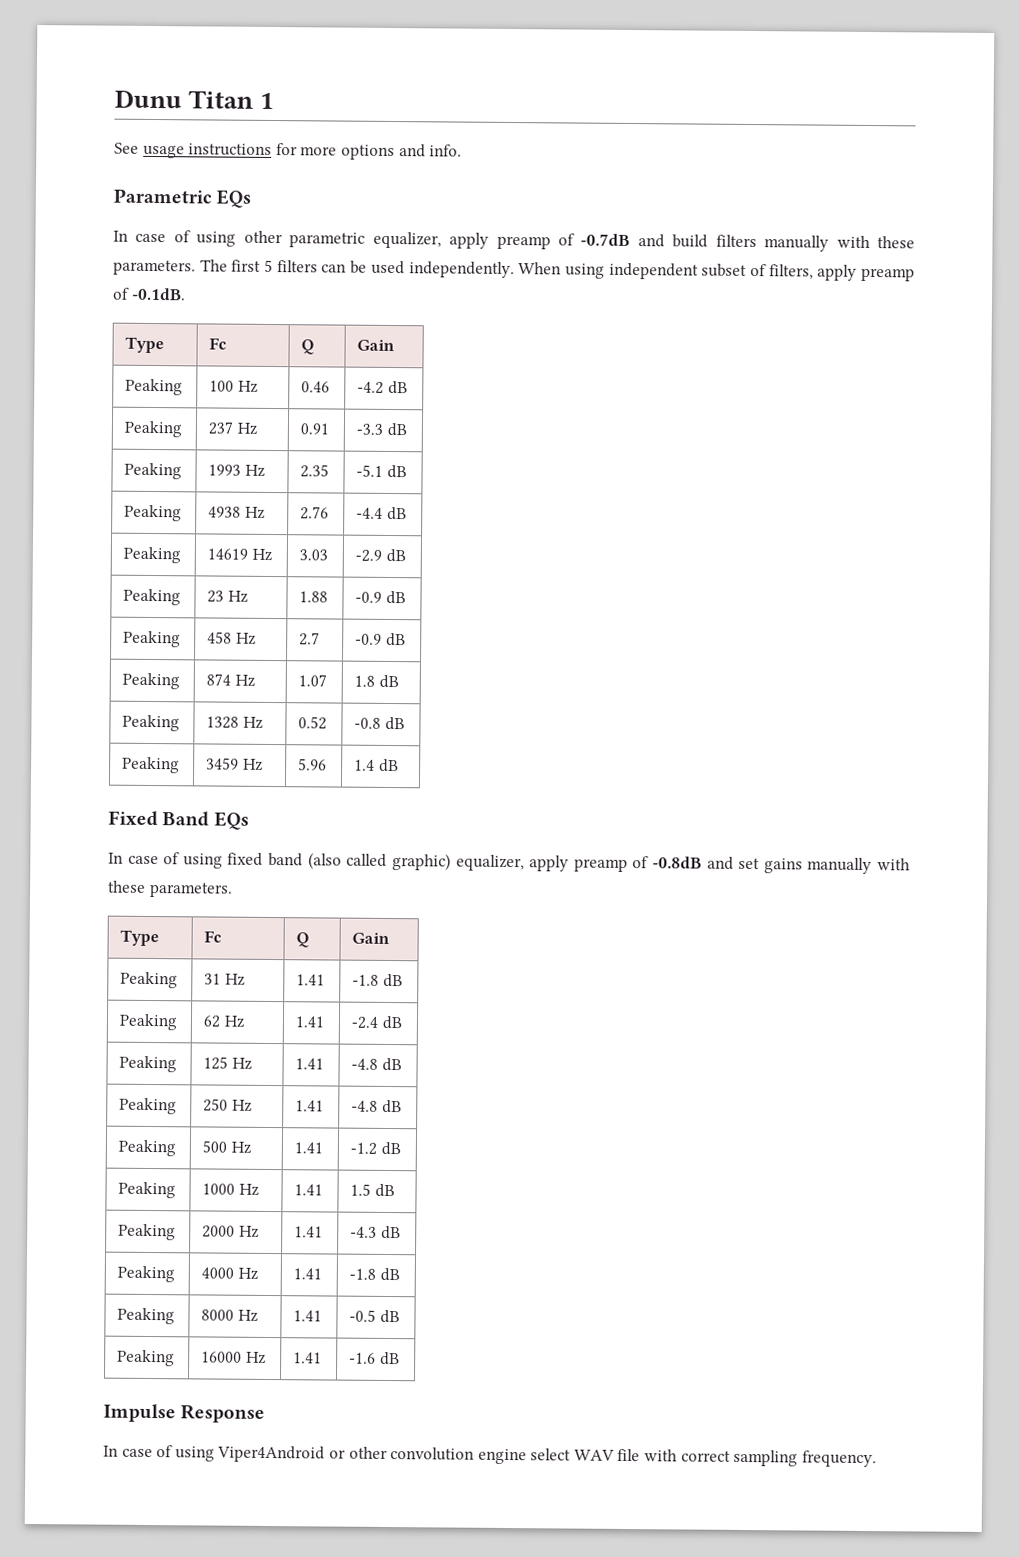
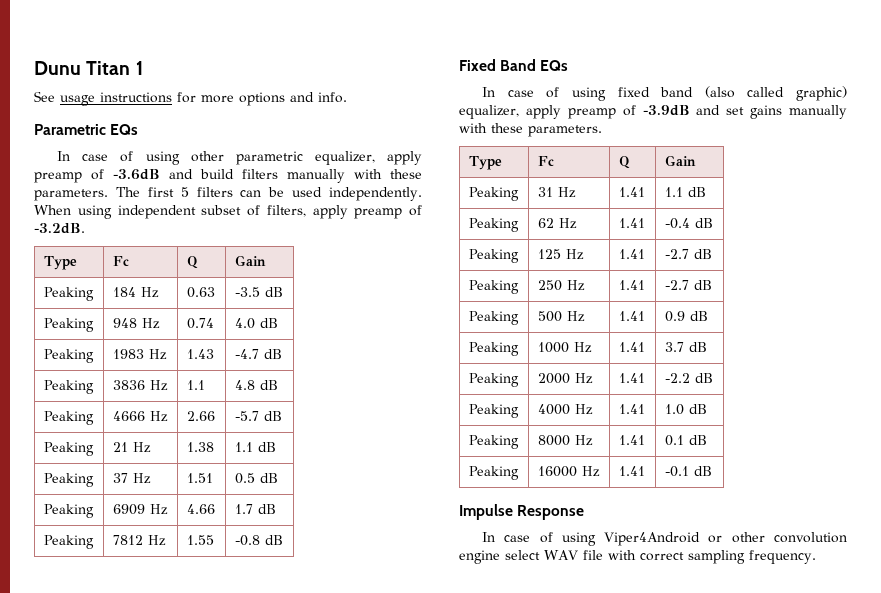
- In case of using other parametric equalizer, apply preamp of -0.7dB and build filters manually with these parameters.
+ In case of using other parametric equalizer, apply preamp of -3.6dB and build filters manually with these parameters.
- When using independent subset of filters, apply preamp of -0.1dB.
+ When using independent subset of filters, apply preamp of -3.2dB.
  Type | Fc | Q | Gain
- Peaking | 100 Hz | 0.46 | -4.2 dB
- Peaking | 237 Hz | 0.91 | -3.3 dB
- Peaking | 1993 Hz | 2.35 | -5.1 dB
- Peaking | 4938 Hz | 2.76 | -4.4 dB
- Peaking | 14619 Hz | 3.03 | -2.9 dB
- Peaking | 23 Hz | 1.88 | -0.9 dB
- Peaking | 458 Hz | 2.7 | -0.9 dB
- Peaking | 874 Hz | 1.07 | 1.8 dB
- Peaking | 1328 Hz | 0.52 | -0.8 dB
+ Peaking | 184 Hz | 0.63 | -3.5 dB
+ Peaking | 948 Hz | 0.74 | 4.0 dB
+ Peaking | 1983 Hz | 1.43 | -4.7 dB
+ Peaking | 3836 Hz | 1.1 | 4.8 dB
+ Peaking | 4666 Hz | 2.66 | -5.7 dB
+ Peaking | 21 Hz | 1.38 | 1.1 dB
+ Peaking | 37 Hz | 1.51 | 0.5 dB
+ Peaking | 6909 Hz | 4.66 | 1.7 dB
+ Peaking | 7812 Hz | 1.55 | -0.8 dB
- Peaking | 3459 Hz | 5.96 | 1.4 dB
- In case of using fixed band (also called graphic) equalizer, apply preamp of -0.8dB and set gains manually with these parameters.
+ In case of using fixed band (also called graphic) equalizer, apply preamp of -3.9dB and set gains manually with these parameters.
- Peaking | 31 Hz | 1.41 | -1.8 dB
+ Peaking | 31 Hz | 1.41 | 1.1 dB
- Peaking | 62 Hz | 1.41 | -2.4 dB
+ Peaking | 62 Hz | 1.41 | -0.4 dB
- Peaking | 125 Hz | 1.41 | -4.8 dB
+ Peaking | 125 Hz | 1.41 | -2.7 dB
- Peaking | 250 Hz | 1.41 | -4.8 dB
+ Peaking | 250 Hz | 1.41 | -2.7 dB
- Peaking | 500 Hz | 1.41 | -1.2 dB
+ Peaking | 500 Hz | 1.41 | 0.9 dB
- Peaking | 1000 Hz | 1.41 | 1.5 dB
+ Peaking | 1000 Hz | 1.41 | 3.7 dB
- Peaking | 2000 Hz | 1.41 | -4.3 dB
+ Peaking | 2000 Hz | 1.41 | -2.2 dB
- Peaking | 4000 Hz | 1.41 | -1.8 dB
+ Peaking | 4000 Hz | 1.41 | 1.0 dB
- Peaking | 8000 Hz | 1.41 | -0.5 dB
+ Peaking | 8000 Hz | 1.41 | 0.1 dB
- Peaking | 16000 Hz | 1.41 | -1.6 dB
+ Peaking | 16000 Hz | 1.41 | -0.1 dB

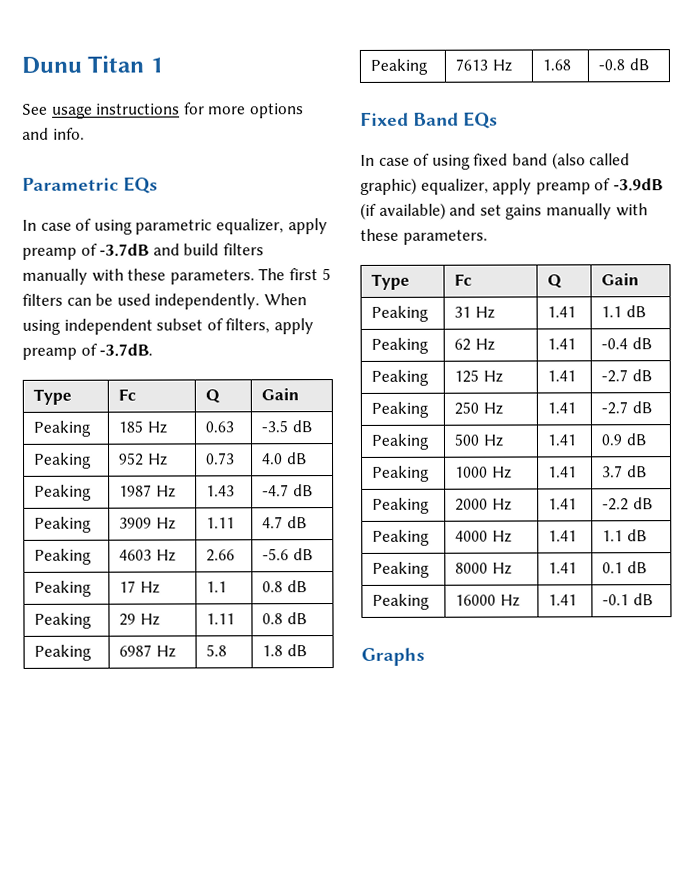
- In case of using other parametric equalizer, apply preamp of -3.6dB and build filters manually with these parameters.
+ In case of using parametric equalizer, apply preamp of -3.7dB and build filters manually with these parameters.
- When using independent subset of filters, apply preamp of -3.2dB.
+ When using independent subset of filters, apply preamp of -3.7dB.
  Type | Fc | Q | Gain
- Peaking | 184 Hz | 0.63 | -3.5 dB
+ Peaking | 185 Hz | 0.63 | -3.5 dB
- Peaking | 948 Hz | 0.74 | 4.0 dB
+ Peaking | 952 Hz | 0.73 | 4.0 dB
- Peaking | 1983 Hz | 1.43 | -4.7 dB
+ Peaking | 1987 Hz | 1.43 | -4.7 dB
- Peaking | 3836 Hz | 1.1 | 4.8 dB
- Peaking | 4666 Hz | 2.66 | -5.7 dB
- Peaking | 21 Hz | 1.38 | 1.1 dB
- Peaking | 37 Hz | 1.51 | 0.5 dB
- Peaking | 6909 Hz | 4.66 | 1.7 dB
- Peaking | 7812 Hz | 1.55 | -0.8 dB
+ Peaking | 3909 Hz | 1.11 | 4.7 dB
+ Peaking | 4603 Hz | 2.66 | -5.6 dB
+ Peaking | 17 Hz | 1.1 | 0.8 dB
+ Peaking | 29 Hz | 1.11 | 0.8 dB
+ Peaking | 6987 Hz | 5.8 | 1.8 dB
+ Peaking | 7613 Hz | 1.68 | -0.8 dB
- In case of using fixed band (also called graphic) equalizer, apply preamp of -3.9dB and set gains manually with these parameters.
+ In case of using fixed band (also called graphic) equalizer, apply preamp of -3.9dB (if available) and set gains manually with these parameters.
- Peaking | 4000 Hz | 1.41 | 1.0 dB
+ Peaking | 4000 Hz | 1.41 | 1.1 dB
- Impulse Response
- In case of using Viper4Android or other convolution engine select WAV file with correct sampling frequency.
+ Graphs

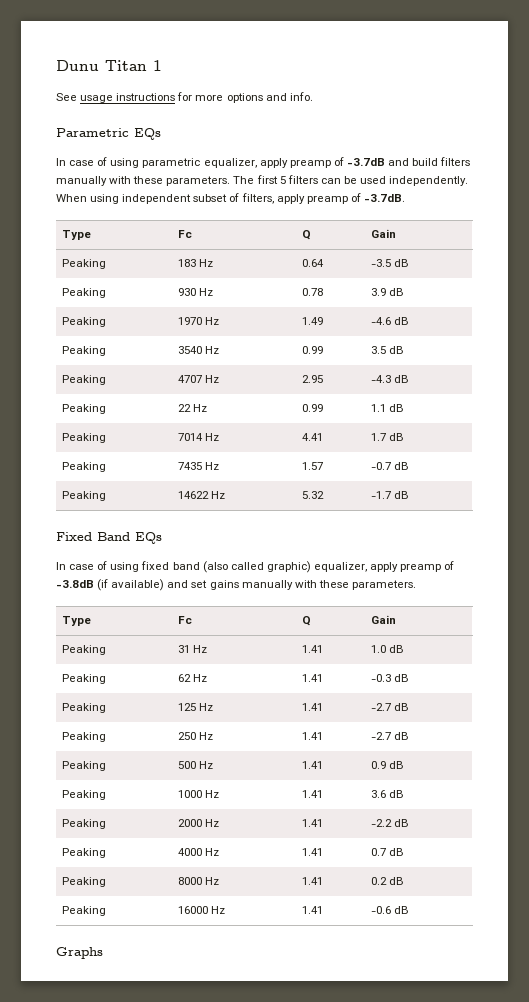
- Peaking | 185 Hz | 0.63 | -3.5 dB
+ Peaking | 183 Hz | 0.64 | -3.5 dB
- Peaking | 952 Hz | 0.73 | 4.0 dB
- Peaking | 1987 Hz | 1.43 | -4.7 dB
- Peaking | 3909 Hz | 1.11 | 4.7 dB
- Peaking | 4603 Hz | 2.66 | -5.6 dB
- Peaking | 17 Hz | 1.1 | 0.8 dB
- Peaking | 29 Hz | 1.11 | 0.8 dB
- Peaking | 6987 Hz | 5.8 | 1.8 dB
- Peaking | 7613 Hz | 1.68 | -0.8 dB
+ Peaking | 930 Hz | 0.78 | 3.9 dB
+ Peaking | 1970 Hz | 1.49 | -4.6 dB
+ Peaking | 3540 Hz | 0.99 | 3.5 dB
+ Peaking | 4707 Hz | 2.95 | -4.3 dB
+ Peaking | 22 Hz | 0.99 | 1.1 dB
+ Peaking | 7014 Hz | 4.41 | 1.7 dB
+ Peaking | 7435 Hz | 1.57 | -0.7 dB
+ Peaking | 14622 Hz | 5.32 | -1.7 dB
- In case of using fixed band (also called graphic) equalizer, apply preamp of -3.9dB (if available) and set gains manually with these parameters.
+ In case of using fixed band (also called graphic) equalizer, apply preamp of -3.8dB (if available) and set gains manually with these parameters.
- Peaking | 31 Hz | 1.41 | 1.1 dB
+ Peaking | 31 Hz | 1.41 | 1.0 dB
- Peaking | 62 Hz | 1.41 | -0.4 dB
+ Peaking | 62 Hz | 1.41 | -0.3 dB
- Peaking | 1000 Hz | 1.41 | 3.7 dB
+ Peaking | 1000 Hz | 1.41 | 3.6 dB
- Peaking | 4000 Hz | 1.41 | 1.1 dB
+ Peaking | 4000 Hz | 1.41 | 0.7 dB
- Peaking | 8000 Hz | 1.41 | 0.1 dB
+ Peaking | 8000 Hz | 1.41 | 0.2 dB
- Peaking | 16000 Hz | 1.41 | -0.1 dB
+ Peaking | 16000 Hz | 1.41 | -0.6 dB

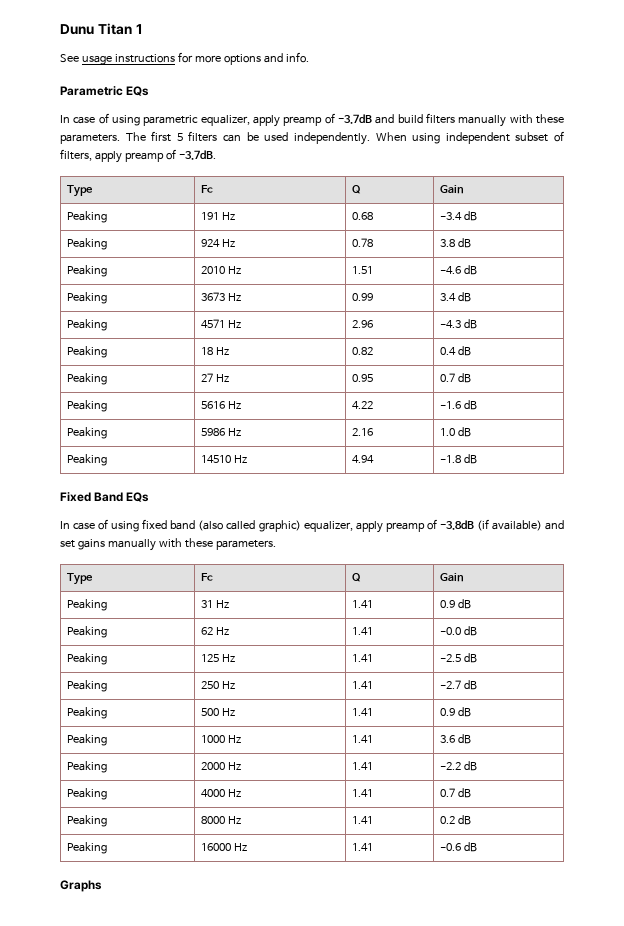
- Peaking | 183 Hz | 0.64 | -3.5 dB
- Peaking | 930 Hz | 0.78 | 3.9 dB
- Peaking | 1970 Hz | 1.49 | -4.6 dB
+ Peaking | 191 Hz | 0.68 | -3.4 dB
+ Peaking | 924 Hz | 0.78 | 3.8 dB
+ Peaking | 2010 Hz | 1.51 | -4.6 dB
- Peaking | 3540 Hz | 0.99 | 3.5 dB
- Peaking | 4707 Hz | 2.95 | -4.3 dB
+ Peaking | 3673 Hz | 0.99 | 3.4 dB
+ Peaking | 4571 Hz | 2.96 | -4.3 dB
- Peaking | 22 Hz | 0.99 | 1.1 dB
- Peaking | 7014 Hz | 4.41 | 1.7 dB
- Peaking | 7435 Hz | 1.57 | -0.7 dB
- Peaking | 14622 Hz | 5.32 | -1.7 dB
+ Peaking | 18 Hz | 0.82 | 0.4 dB
+ Peaking | 27 Hz | 0.95 | 0.7 dB
+ Peaking | 5616 Hz | 4.22 | -1.6 dB
+ Peaking | 5986 Hz | 2.16 | 1.0 dB
+ Peaking | 14510 Hz | 4.94 | -1.8 dB
- Peaking | 31 Hz | 1.41 | 1.0 dB
+ Peaking | 31 Hz | 1.41 | 0.9 dB
- Peaking | 62 Hz | 1.41 | -0.3 dB
+ Peaking | 62 Hz | 1.41 | -0.0 dB
- Peaking | 125 Hz | 1.41 | -2.7 dB
+ Peaking | 125 Hz | 1.41 | -2.5 dB

